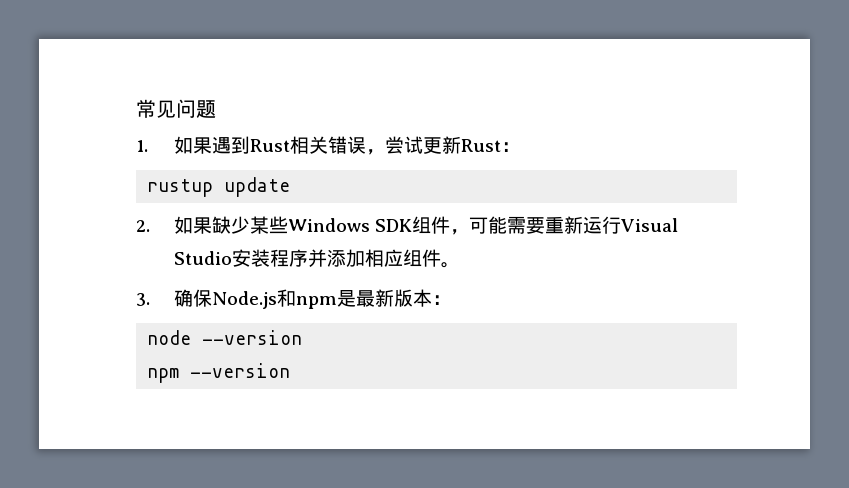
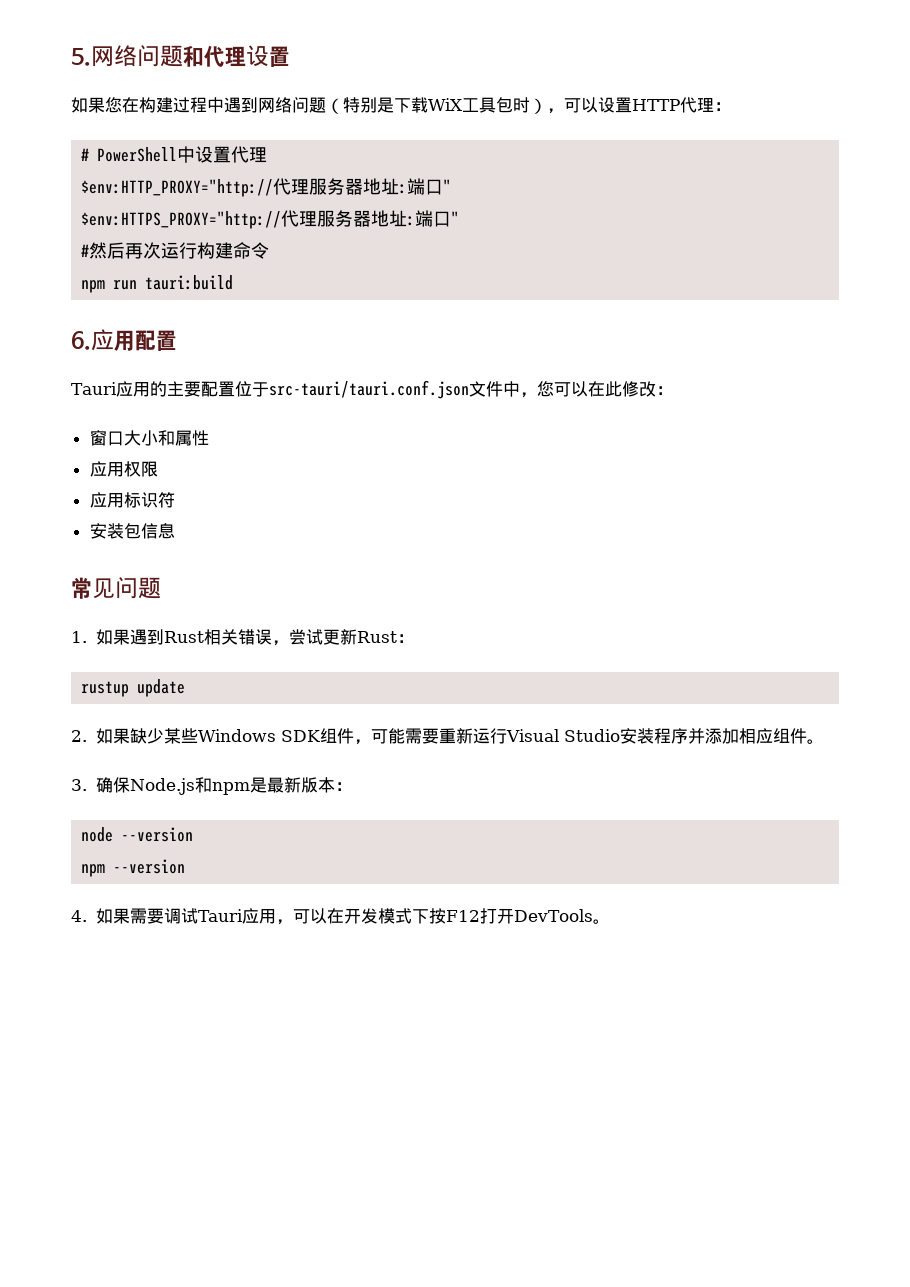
+ 5.网络问题和代理设置
+ 如果您在构建过程中遇到网络问题（特别是下载WiX工具包时），可以设置HTTP代理：
+ # PowerShell中设置代理
+ $env:HTTP_PROXY="http://代理服务器地址:端口"
+ $env:HTTPS_PROXY="http://代理服务器地址:端口"
+ #然后再次运行构建命令
+ npm run tauri:build
+ 6.应用配置
+ Tauri应用的主要配置位于src-tauri/tauri.conf.json文件中，您可以在此修改：
+ 窗口大小和属性
+ 应用权限
+ 应用标识符
+ 安装包信息
+ 4.如果需要调试Tauri应用，可以在开发模式下按F12打开DevTools。

